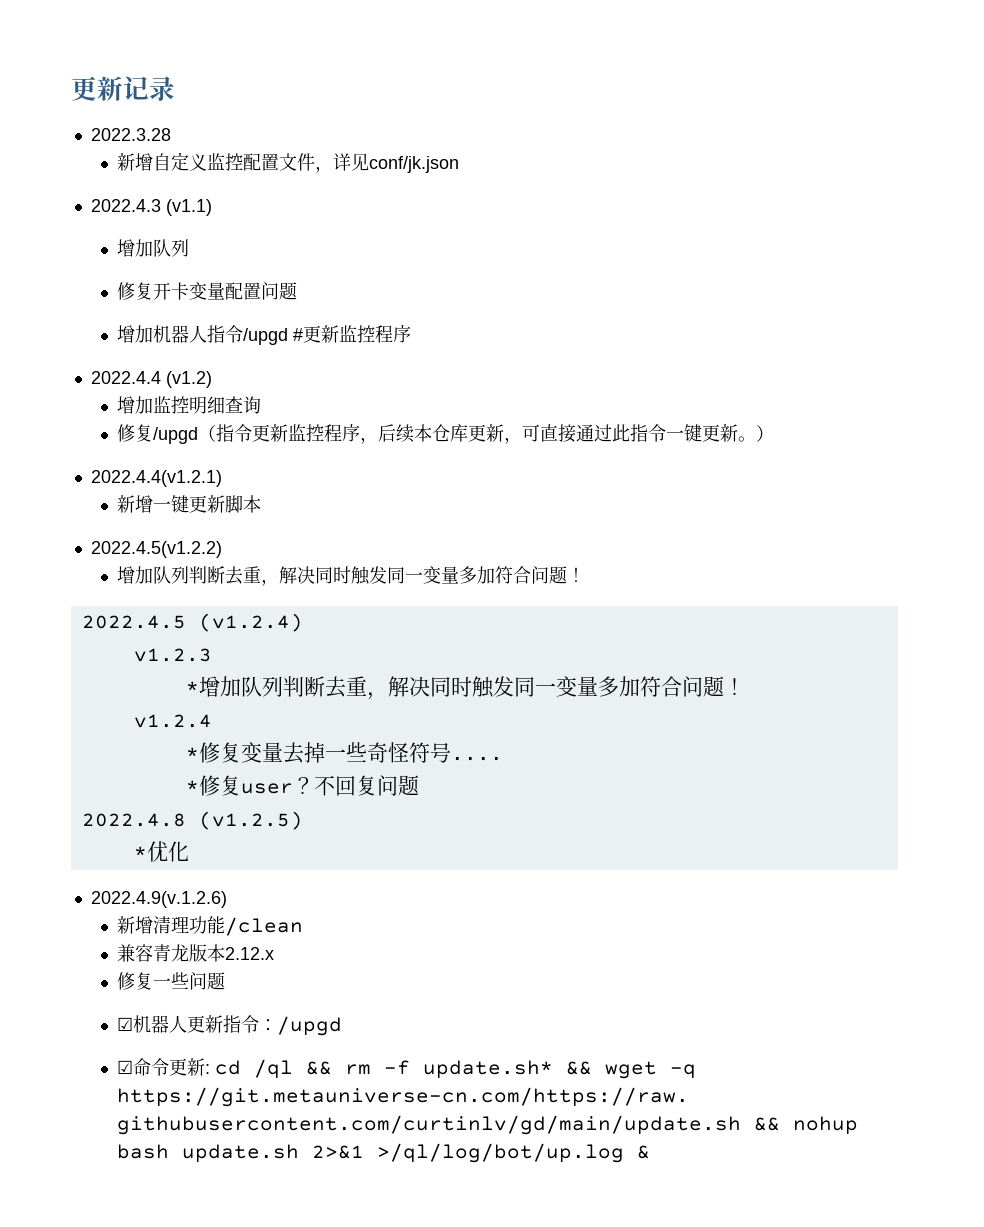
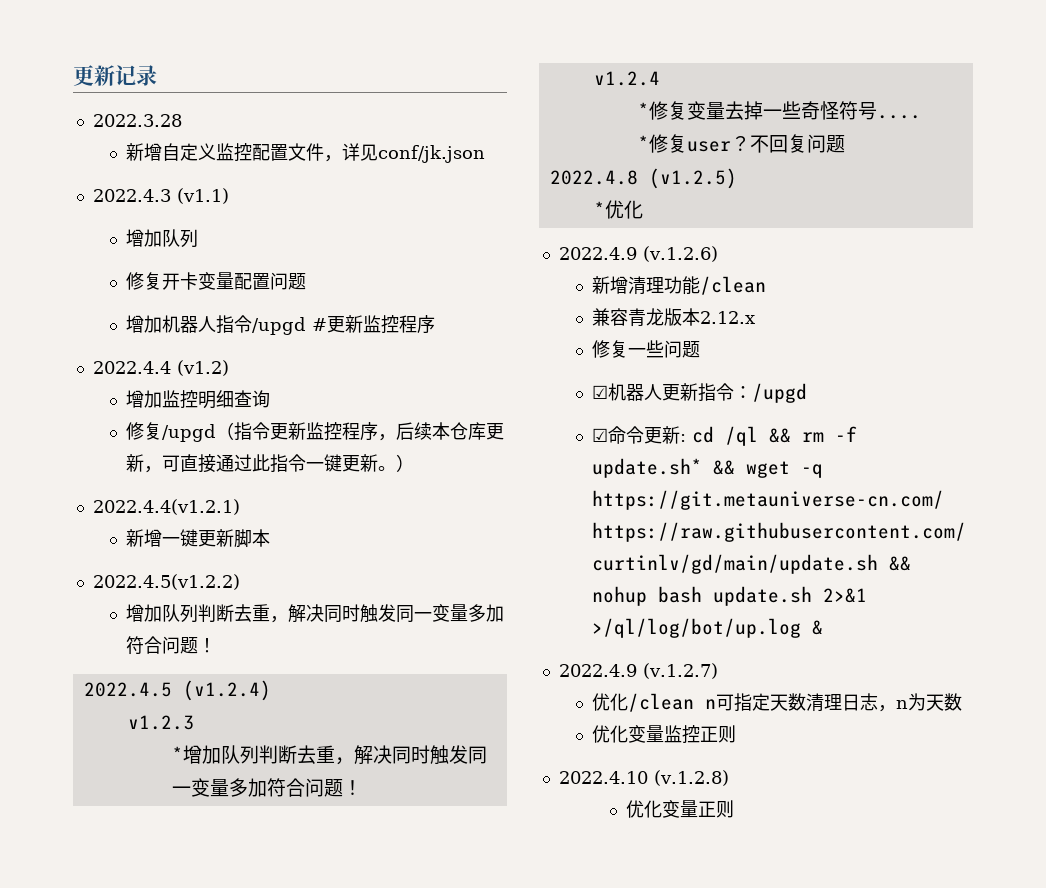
- 2022.4.9(v.1.2.6)
+ 2022.4.9 (v.1.2.6)
+ 2022.4.9 (v.1.2.7)
+ 优化/clean n可指定天数清理日志，n为天数
+ 优化变量监控正则
+ 2022.4.10 (v.1.2.8)
+ 优化变量正则

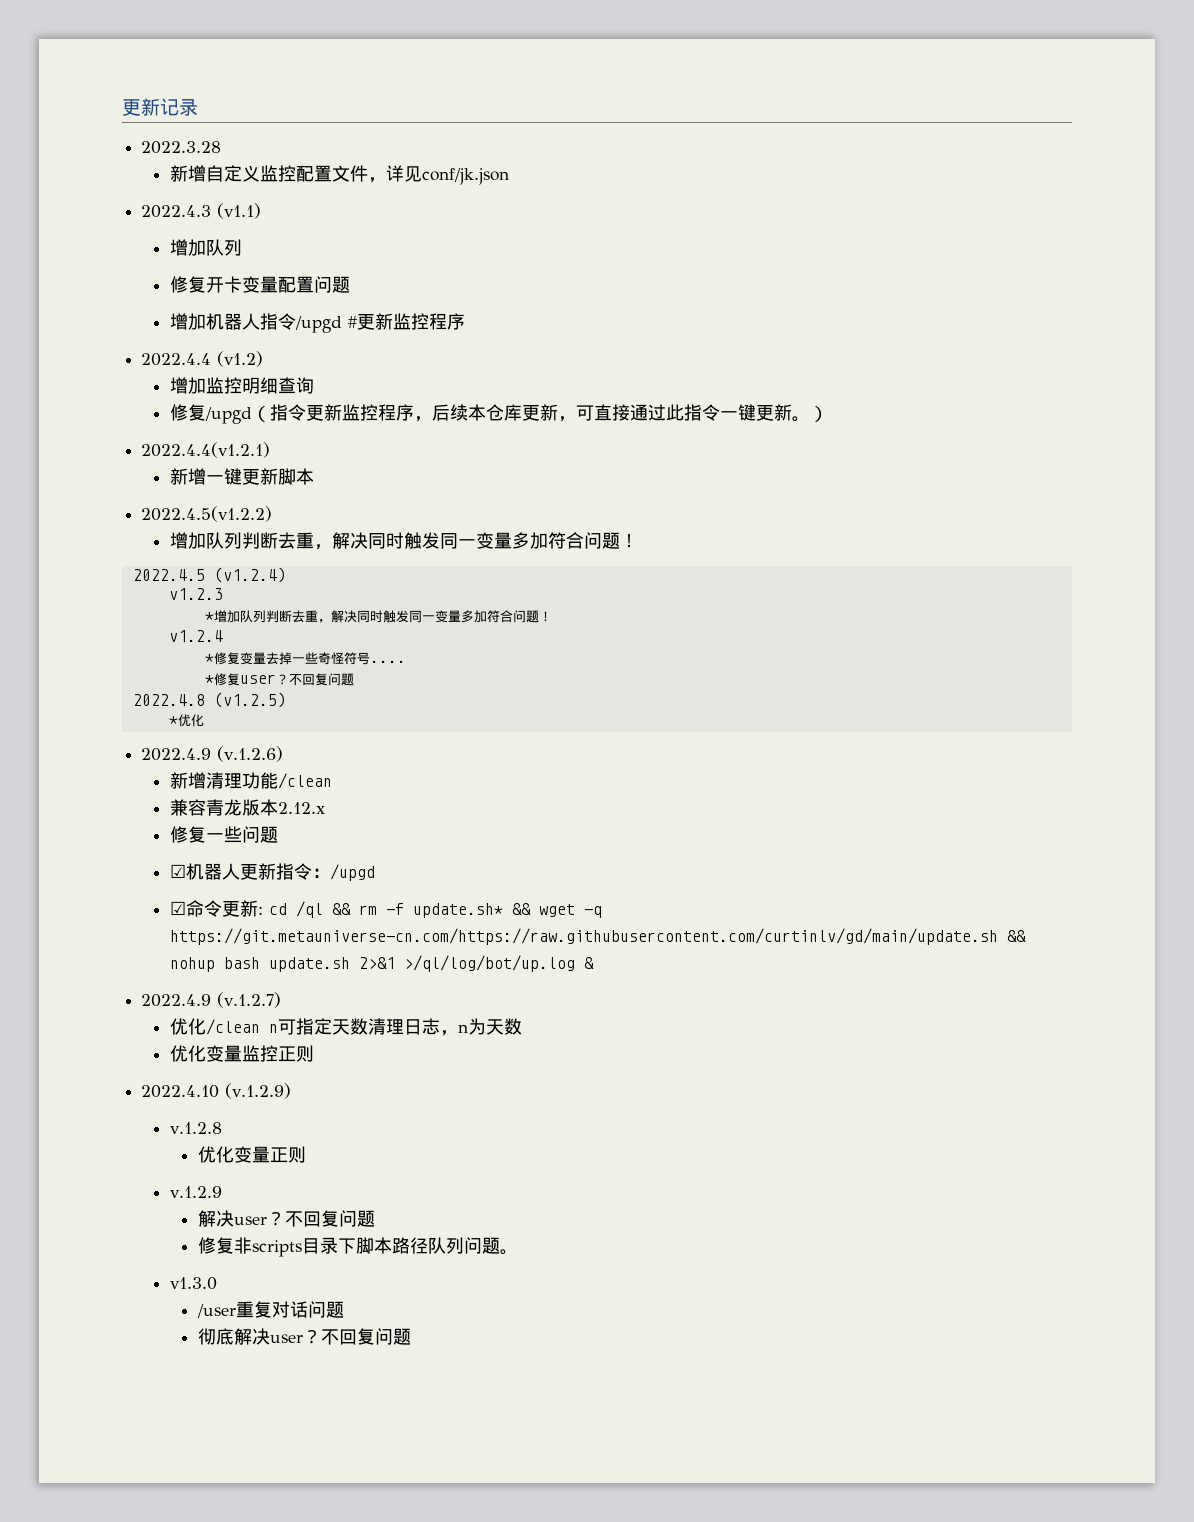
- 2022.4.10 (v.1.2.8)
+ 2022.4.10 (v.1.2.9)
+ v.1.2.8
+ v.1.2.9
+ 解决user？不回复问题
+ 修复非scripts目录下脚本路径队列问题。
+ v1.3.0
+ /user重复对话问题
+ 彻底解决user？不回复问题

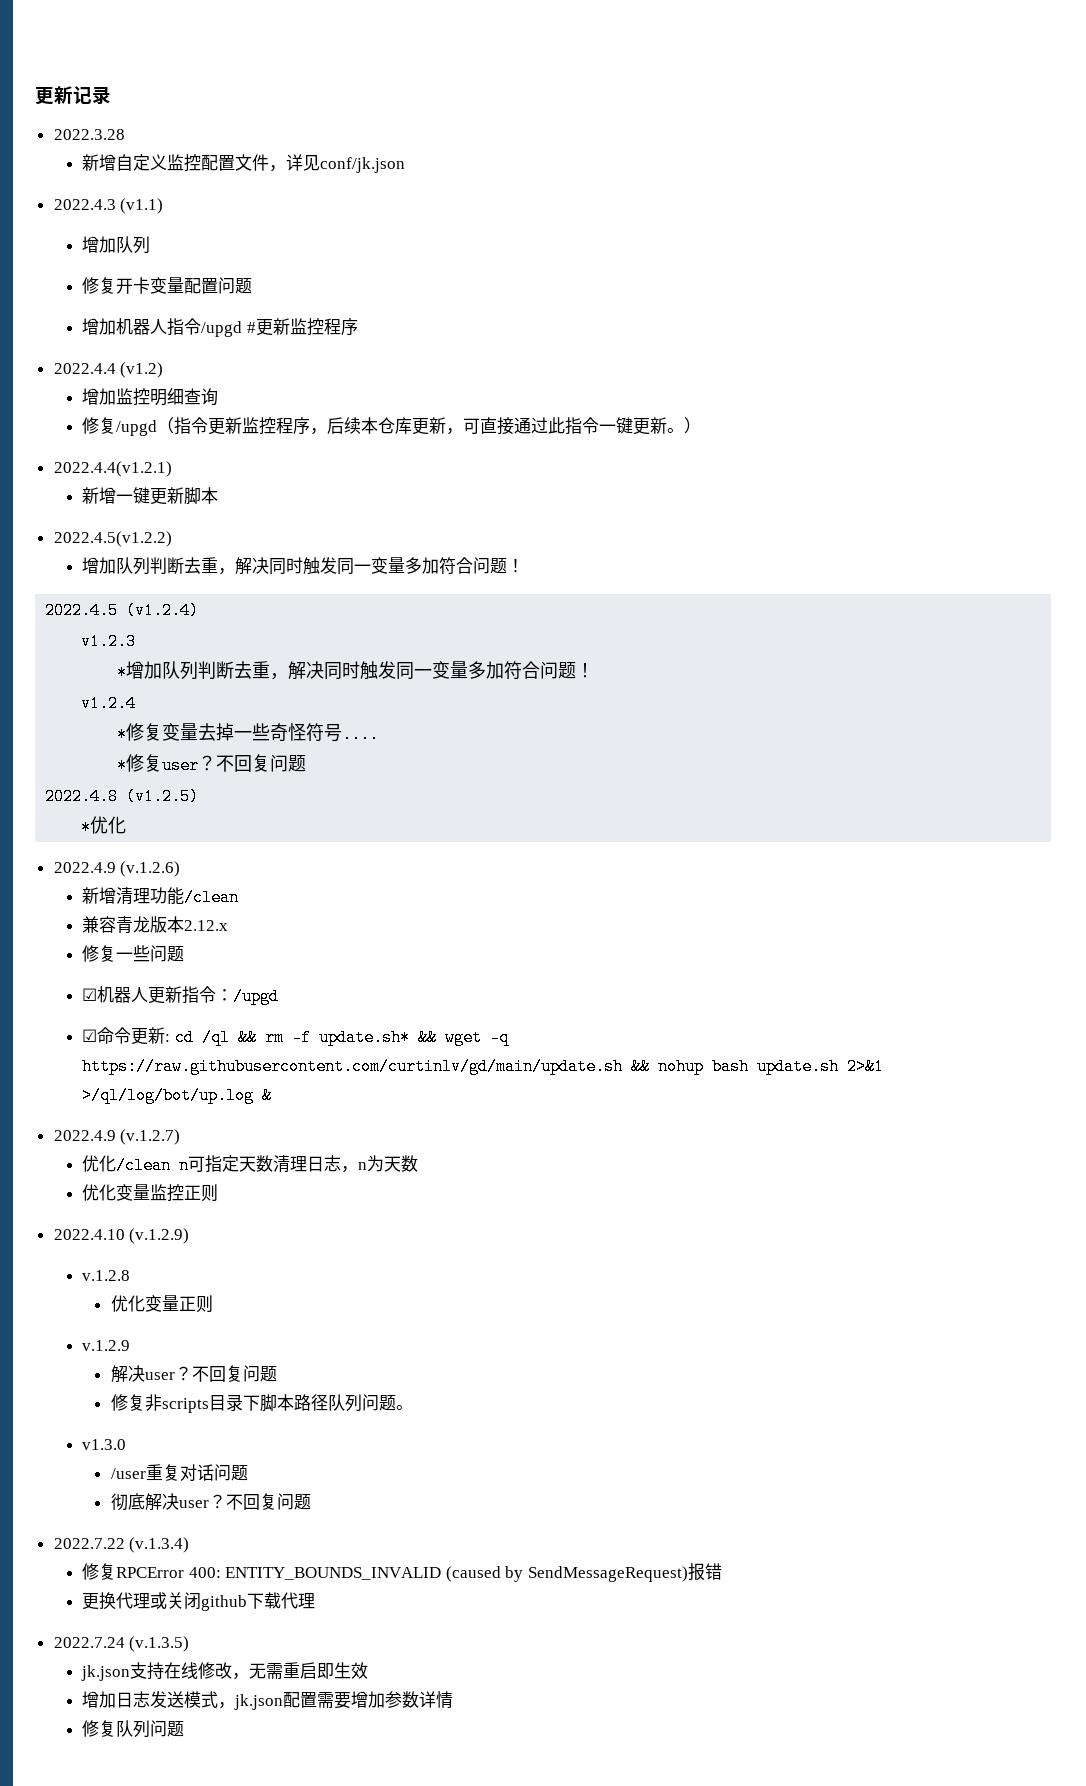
- ☑命令更新: cd /ql && rm -f update.sh* && wget -q https://git.metauniverse-cn.com/https://raw.githubusercontent.com/curtinlv/gd/main/update.sh && nohup bash update.sh 2>&1 >/ql/log/bot/up.log &
+ ☑命令更新: cd /ql && rm -f update.sh* && wget -q https://raw.githubusercontent.com/curtinlv/gd/main/update.sh && nohup bash update.sh 2>&1 >/ql/log/bot/up.log &
+ 2022.7.22 (v.1.3.4)
+ 修复RPCError 400: ENTITY_BOUNDS_INVALID (caused by SendMessageRequest)报错
+ 更换代理或关闭github下载代理
+ 2022.7.24 (v.1.3.5)
+ jk.json支持在线修改，无需重启即生效
+ 增加日志发送模式，jk.json配置需要增加参数详情
+ 修复队列问题

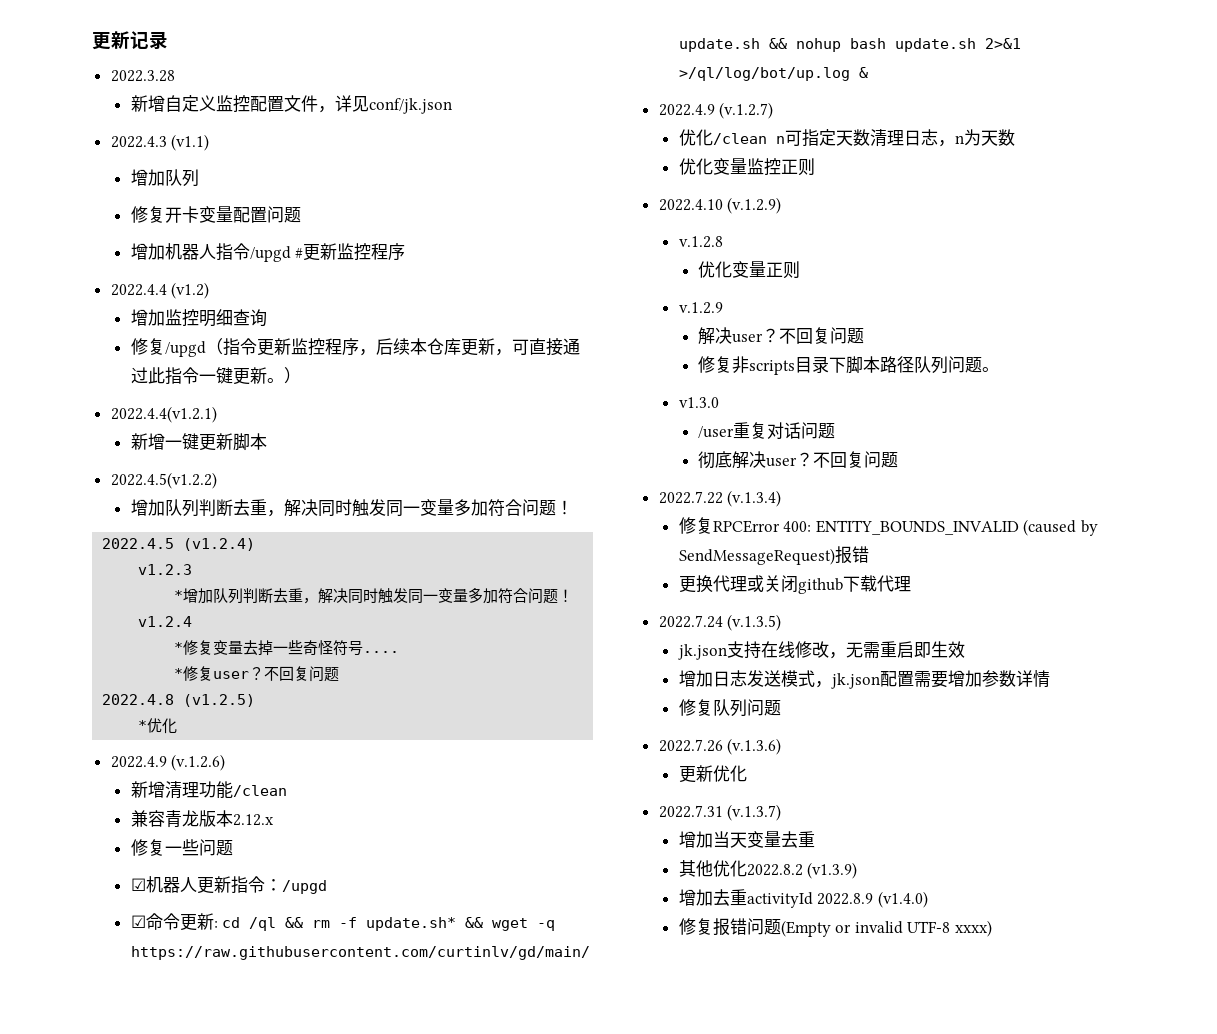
+ 2022.7.26 (v.1.3.6)
+ 更新优化
+ 2022.7.31 (v.1.3.7)
+ 增加当天变量去重
+ 其他优化2022.8.2 (v1.3.9)
+ 增加去重activityId 2022.8.9 (v1.4.0)
+ 修复报错问题(Empty or invalid UTF-8 xxxx)

